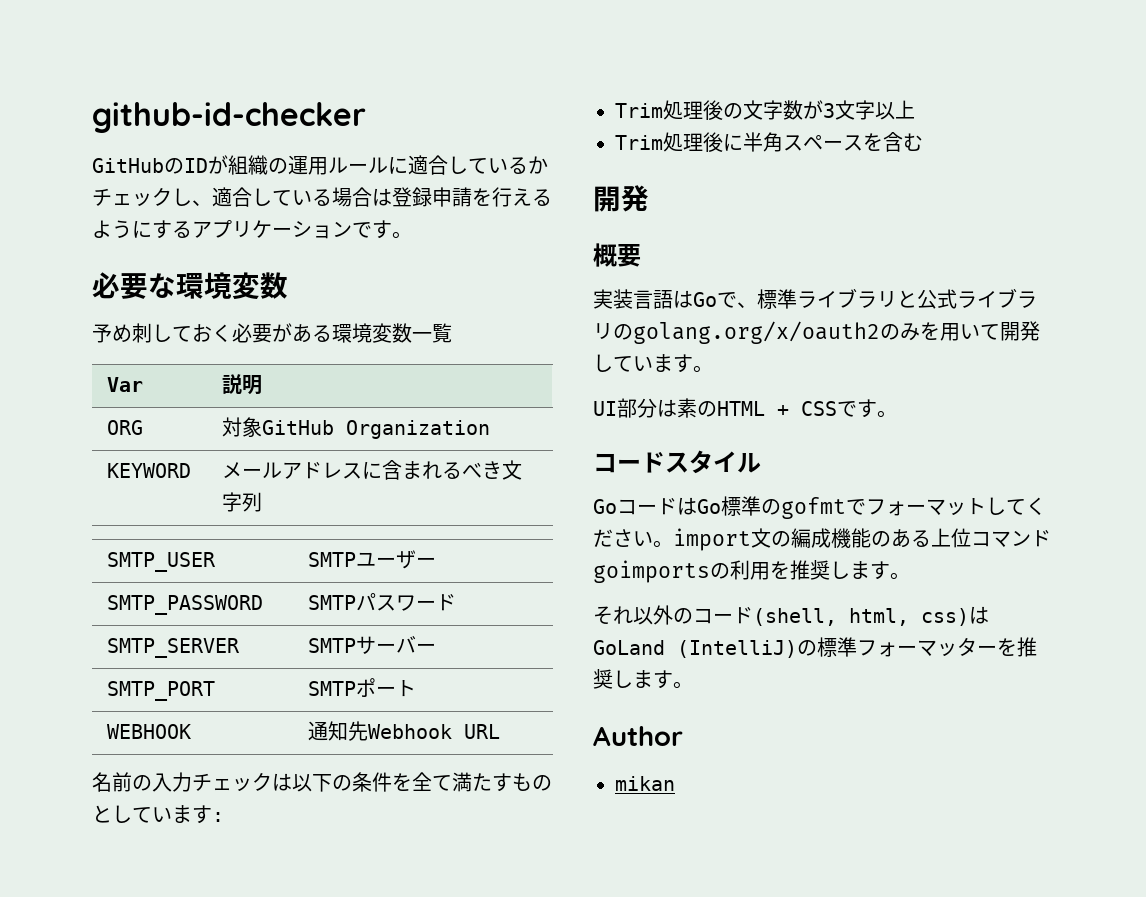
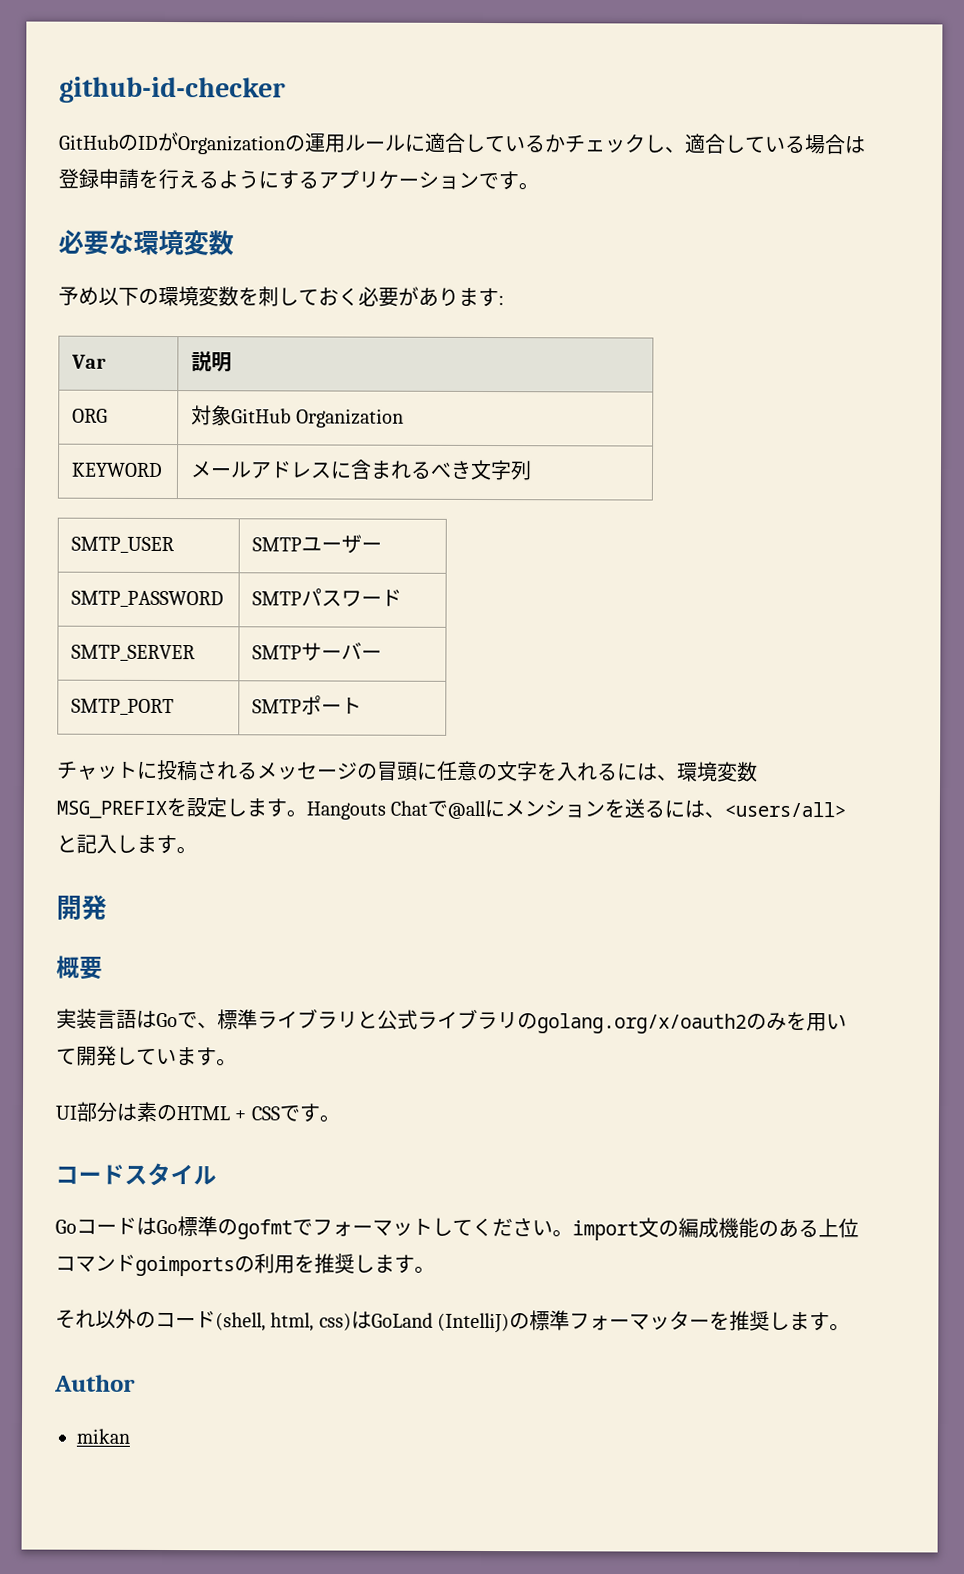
- GitHubのIDが組織の運用ルールに適合しているかチェックし、適合している場合は登録申請を行えるようにするアプリケーションです。
+ GitHubのIDがOrganizationの運用ルールに適合しているかチェックし、適合している場合は登録申請を行えるようにするアプリケーションです。
- 予め刺しておく必要がある環境変数一覧
+ 予め以下の環境変数を刺しておく必要があります:
- WEBHOOK | 通知先Webhook URL
- 名前の入力チェックは以下の条件を全て満たすものとしています:
- Trim処理後の文字数が3文字以上
- Trim処理後に半角スペースを含む
+ チャットに投稿されるメッセージの冒頭に任意の文字を入れるには、環境変数MSG_PREFIXを設定します。Hangouts Chatで@allにメンションを送るには、<users/all>と記入します。

